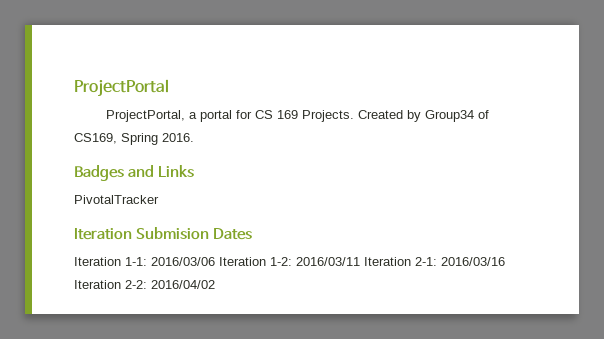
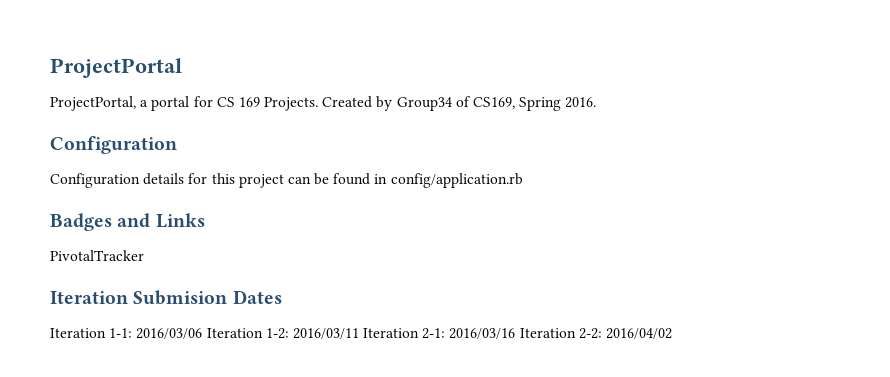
  Created by Group34 of CS169, Spring 2016.
+ Configuration
+ Configuration details for this project can be found in config/application.rb

